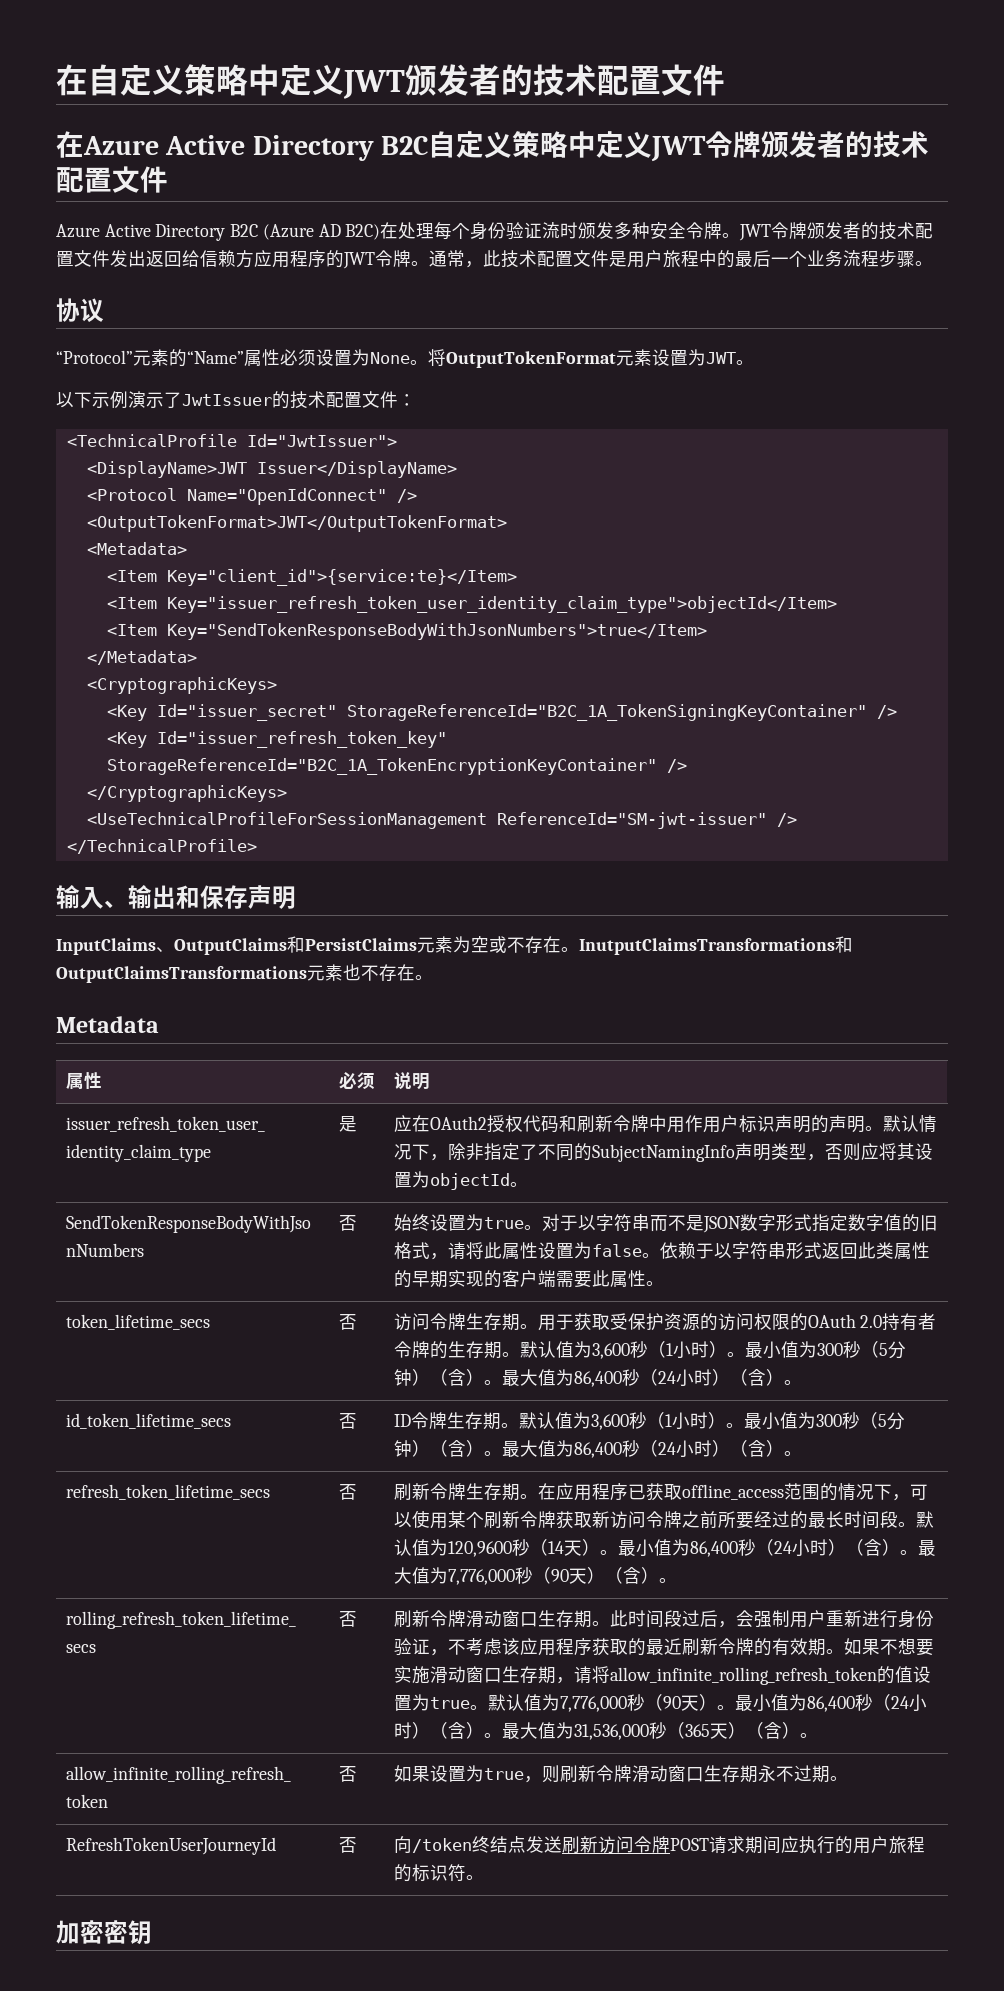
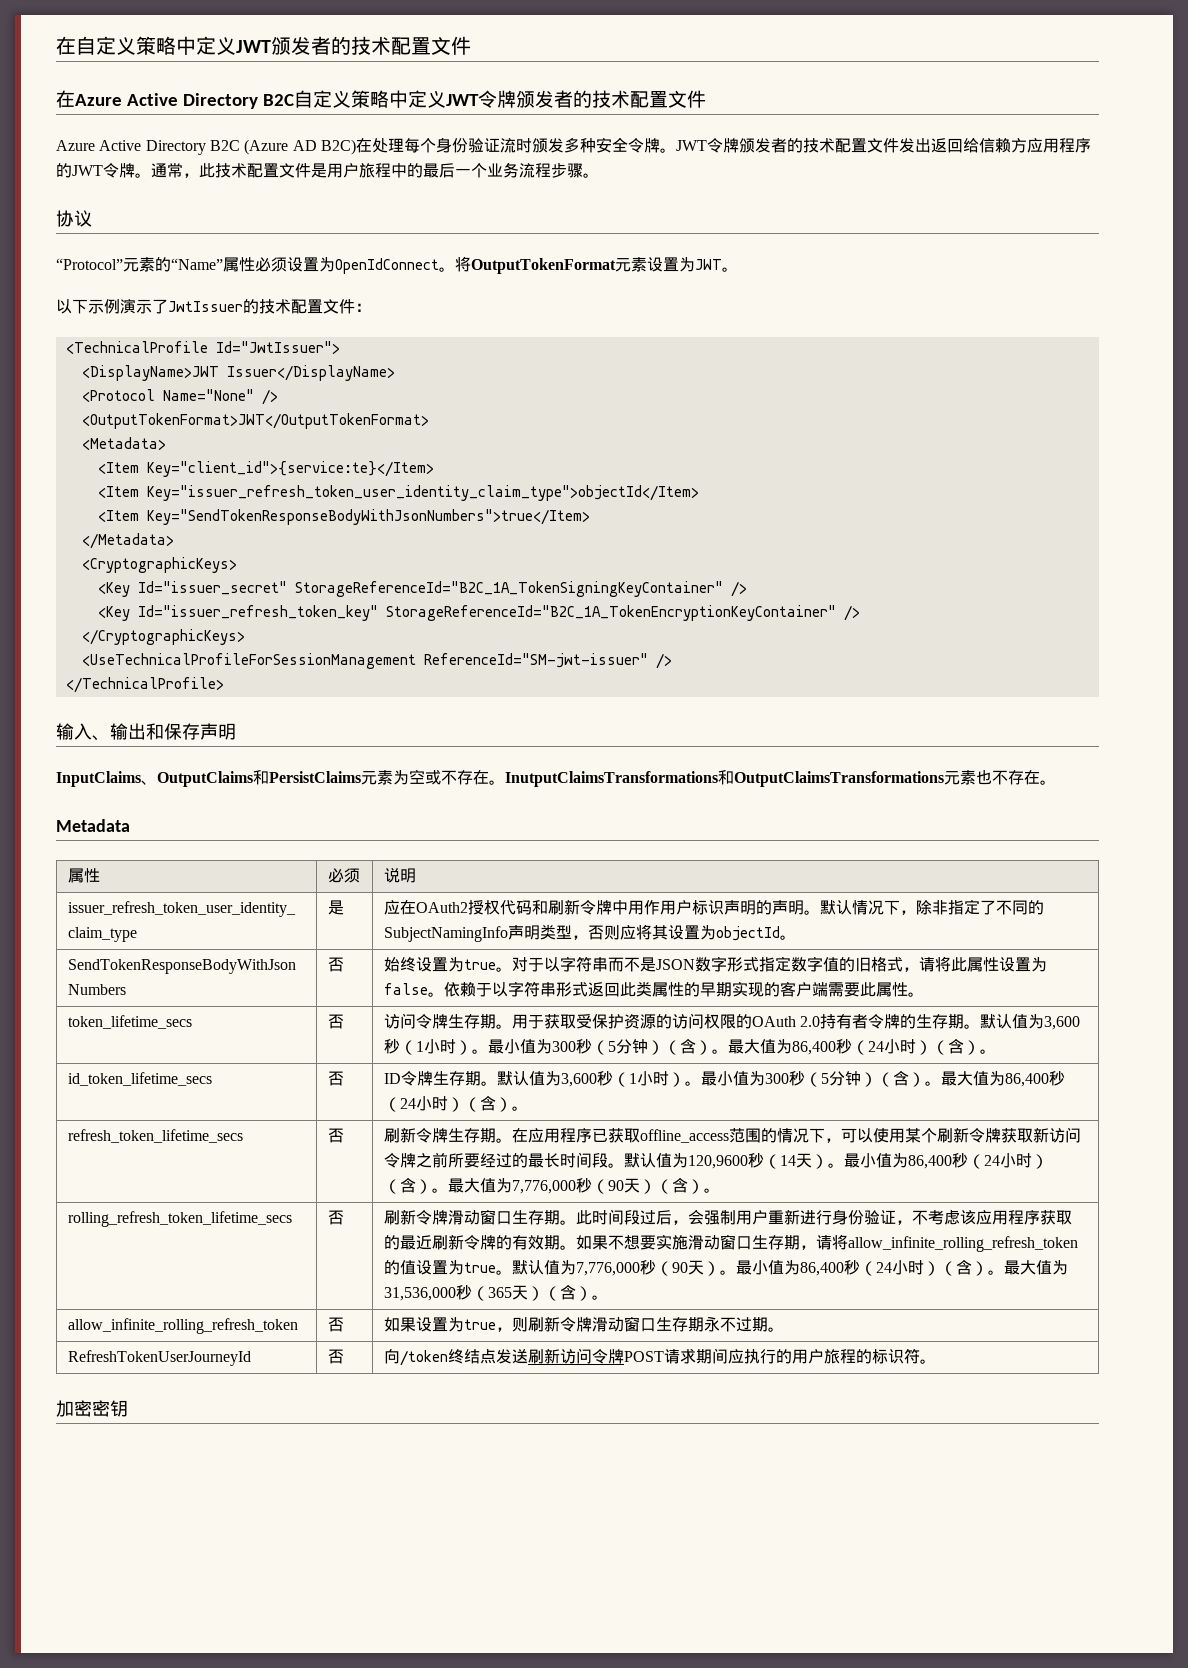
- “Protocol”元素的“Name”属性必须设置为None。
+ “Protocol”元素的“Name”属性必须设置为OpenIdConnect。
- <Protocol Name="OpenIdConnect" />
+ <Protocol Name="None" />

